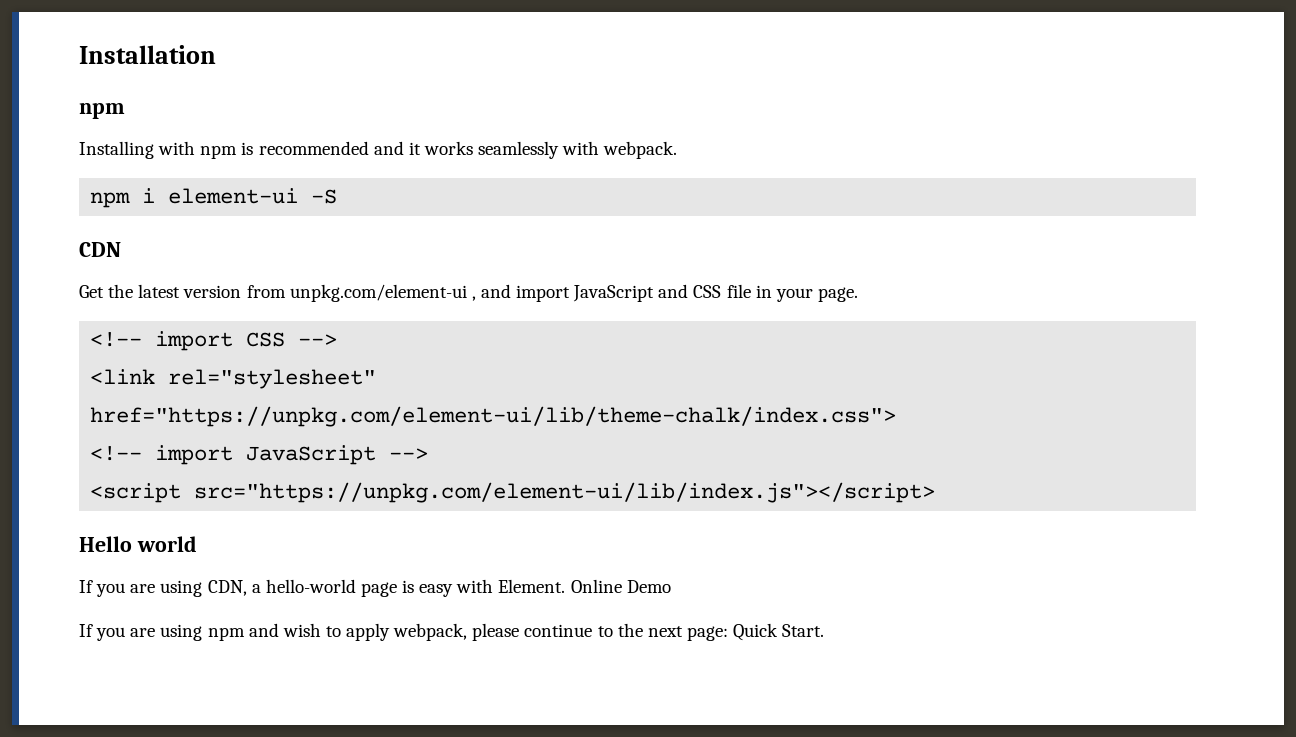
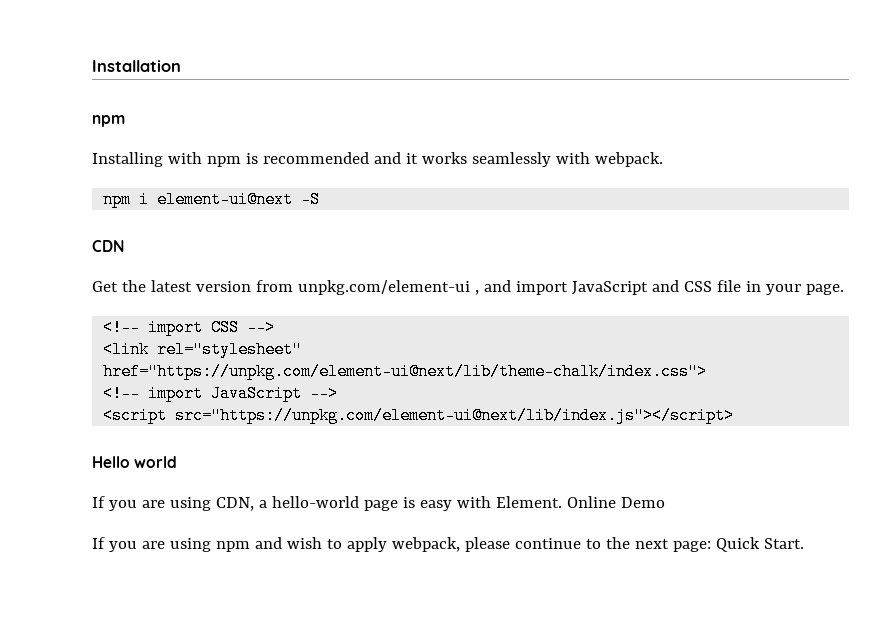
- npm i element-ui -S
+ npm i element-ui@next -S
- <link rel="stylesheet" href="https://unpkg.com/element-ui/lib/theme-chalk/index.css">
+ <link rel="stylesheet" href="https://unpkg.com/element-ui@next/lib/theme-chalk/index.css">
- <script src="https://unpkg.com/element-ui/lib/index.js"></script>
+ <script src="https://unpkg.com/element-ui@next/lib/index.js"></script>

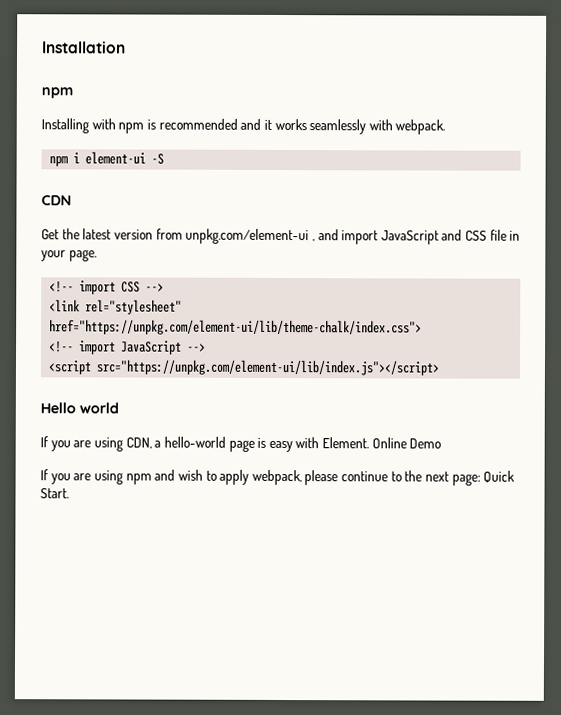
- npm i element-ui@next -S
+ npm i element-ui -S
- <link rel="stylesheet" href="https://unpkg.com/element-ui@next/lib/theme-chalk/index.css">
+ <link rel="stylesheet" href="https://unpkg.com/element-ui/lib/theme-chalk/index.css">
- <script src="https://unpkg.com/element-ui@next/lib/index.js"></script>
+ <script src="https://unpkg.com/element-ui/lib/index.js"></script>

